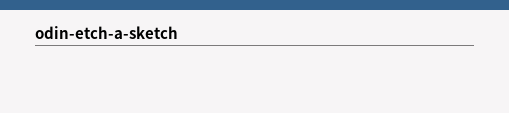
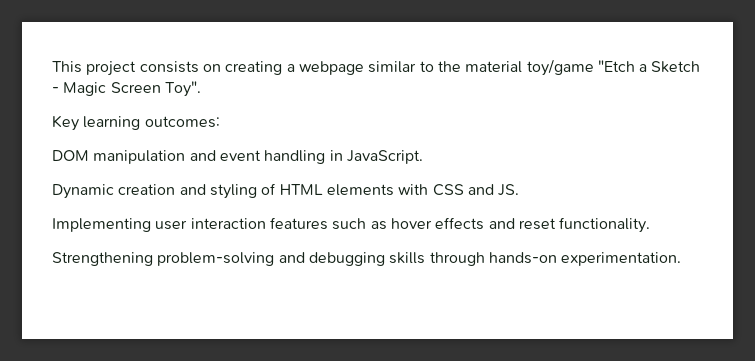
- odin-etch-a-sketch
+ This project consists on creating a webpage similar to the material toy/game "Etch a Sketch - Magic Screen Toy".
+ Key learning outcomes:
+ DOM manipulation and event handling in JavaScript.
+ Dynamic creation and styling of HTML elements with CSS and JS.
+ Implementing user interaction features such as hover effects and reset functionality.
+ Strengthening problem-solving and debugging skills through hands-on experimentation.

